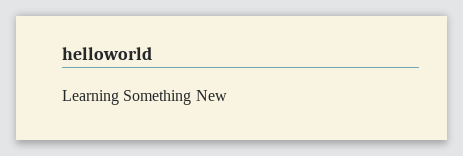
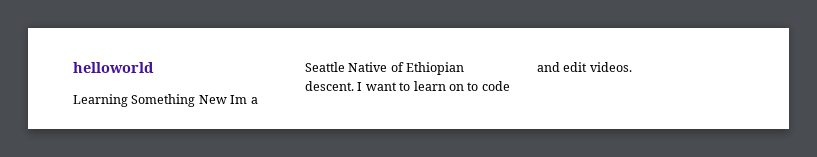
- Learning Something New
+ Learning Something New Im a Seattle Native of Ethiopian descent. I want to learn on to code and edit videos.

